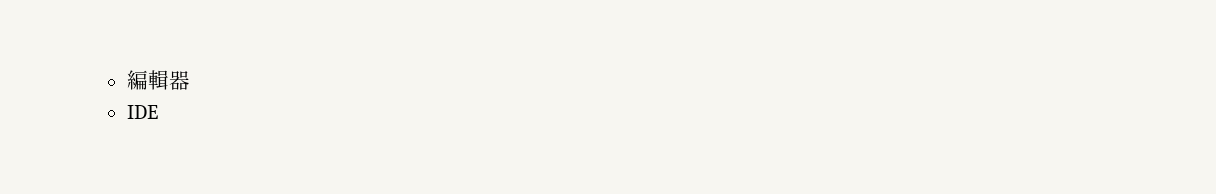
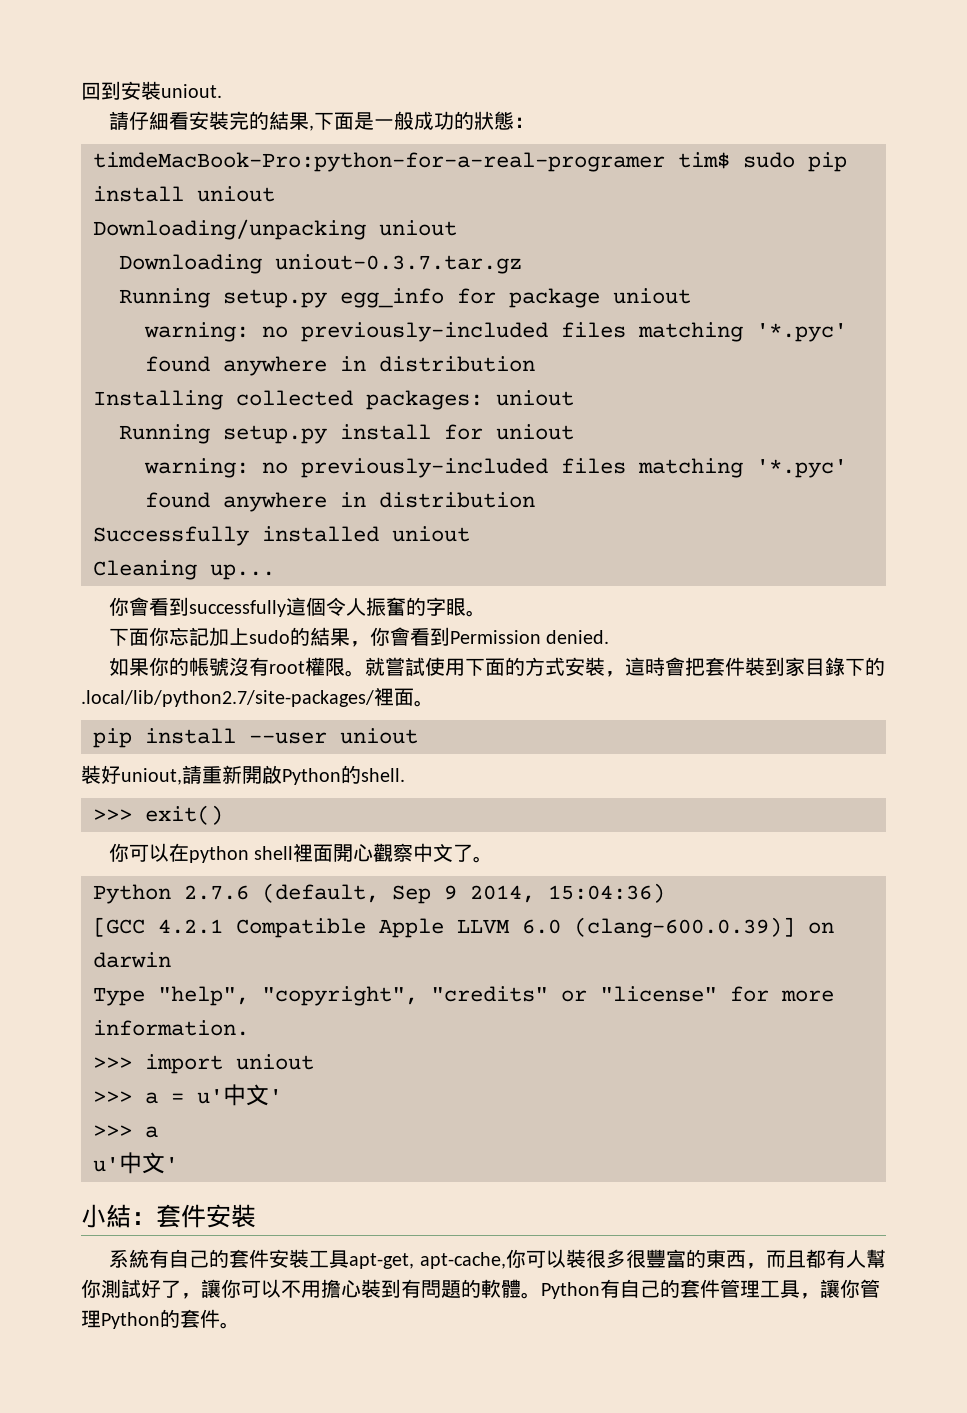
- 編輯器
- IDE
+ 回到安裝uniout.
+ 請仔細看安裝完的結果,下面是一般成功的狀態：
+ timdeMacBook-Pro:python-for-a-real-programer tim$ sudo pip install uniout
+ Downloading/unpacking uniout
+ Downloading uniout-0.3.7.tar.gz
+ Running setup.py egg_info for package uniout
+ warning: no previously-included files matching '*.pyc' found anywhere in distribution
+ Installing collected packages: uniout
+ Running setup.py install for uniout
+ warning: no previously-included files matching '*.pyc' found anywhere in distribution
+ Successfully installed uniout
+ Cleaning up...
+ 你會看到successfully這個令人振奮的字眼。
+ 下面你忘記加上sudo的結果，你會看到Permission denied.
+ 如果你的帳號沒有root權限。就嘗試使用下面的方式安裝，這時會把套件裝到家目錄下的.local/lib/python2.7/site-packages/裡面。
+ pip install --user uniout
+ 裝好uniout,請重新開啟Python的shell.
+ >>> exit()
+ 你可以在python shell裡面開心觀察中文了。
+ Python 2.7.6 (default, Sep 9 2014, 15:04:36)
+ [GCC 4.2.1 Compatible Apple LLVM 6.0 (clang-600.0.39)] on darwin
+ Type "help", "copyright", "credits" or "license" for more information.
+ >>> import uniout
+ >>> a = u'中文'
+ >>> a
+ u'中文'
+ 小結：套件安裝
+ 系統有自己的套件安裝工具apt-get, apt-cache,你可以裝很多很豐富的東西，而且都有人幫你測試好了，讓你可以不用擔心裝到有問題的軟體。Python有自己的套件管理工具，讓你管理Python的套件。

